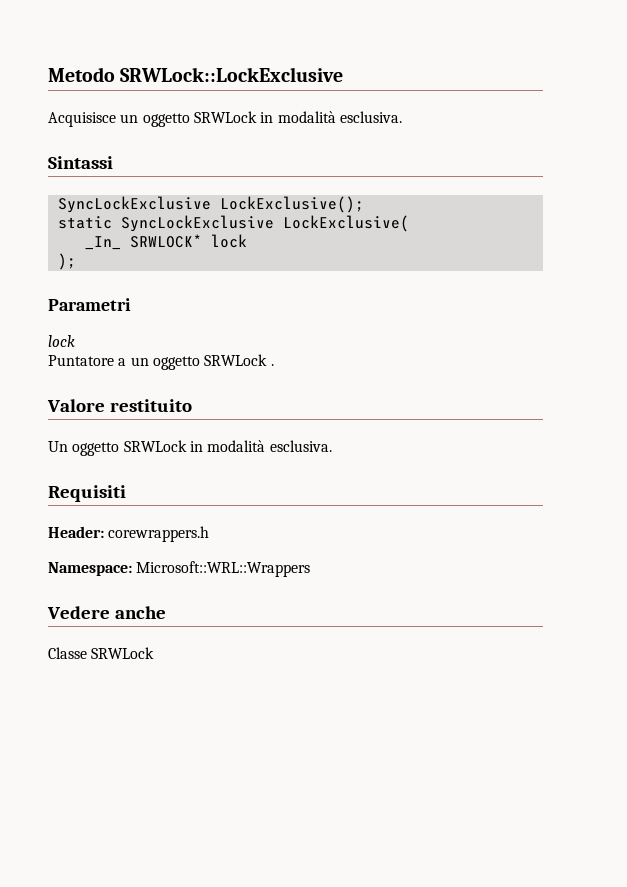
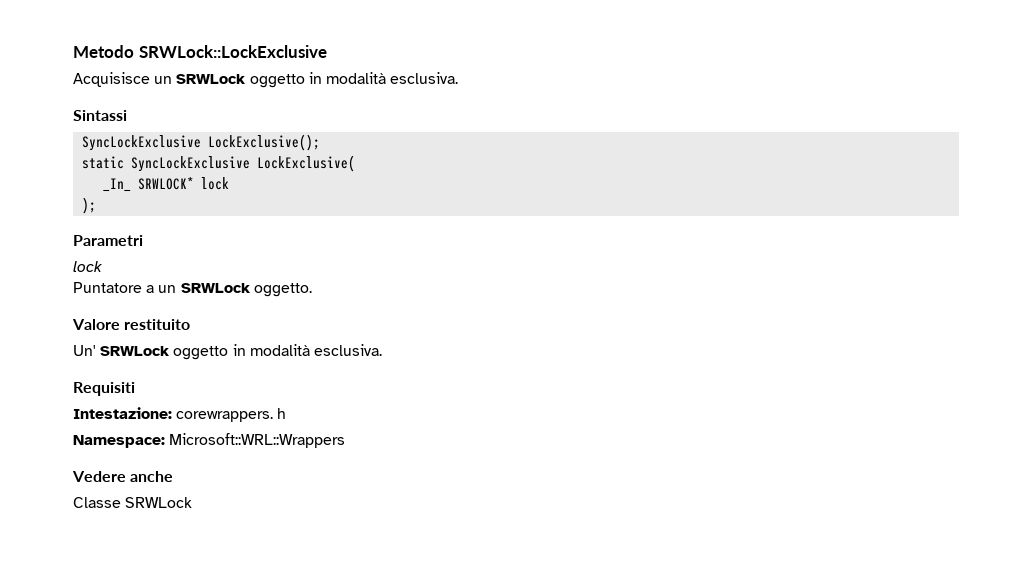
- Acquisisce un oggetto SRWLock in modalità esclusiva.
+ Acquisisce un SRWLock oggetto in modalità esclusiva.
- Puntatore a un oggetto SRWLock .
+ Puntatore a un SRWLock oggetto.
- Un oggetto SRWLock in modalità esclusiva.
+ Un' SRWLock oggetto in modalità esclusiva.
- Header: corewrappers.h
+ Intestazione: corewrappers. h

